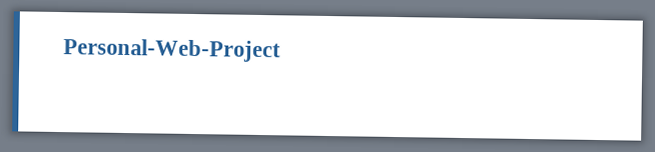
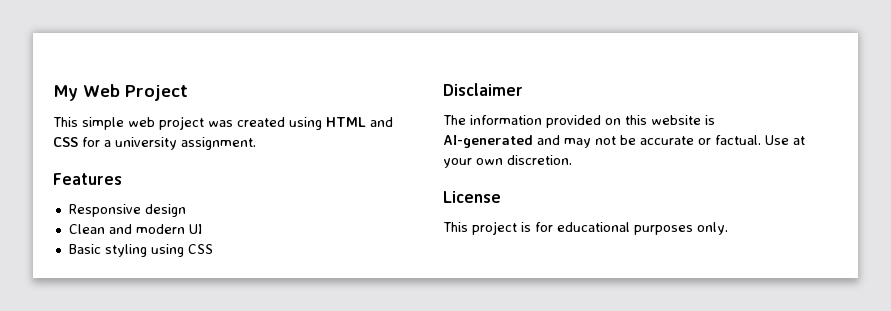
- Personal-Web-Project
+ My Web Project
+ This simple web project was created using HTML and CSS for a university assignment.
+ Features
+ Responsive design
+ Clean and modern UI
+ Basic styling using CSS
+ Disclaimer
+ The information provided on this website is AI-generated and may not be accurate or factual. Use at your own discretion.
+ License
+ This project is for educational purposes only.

